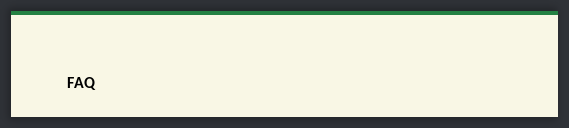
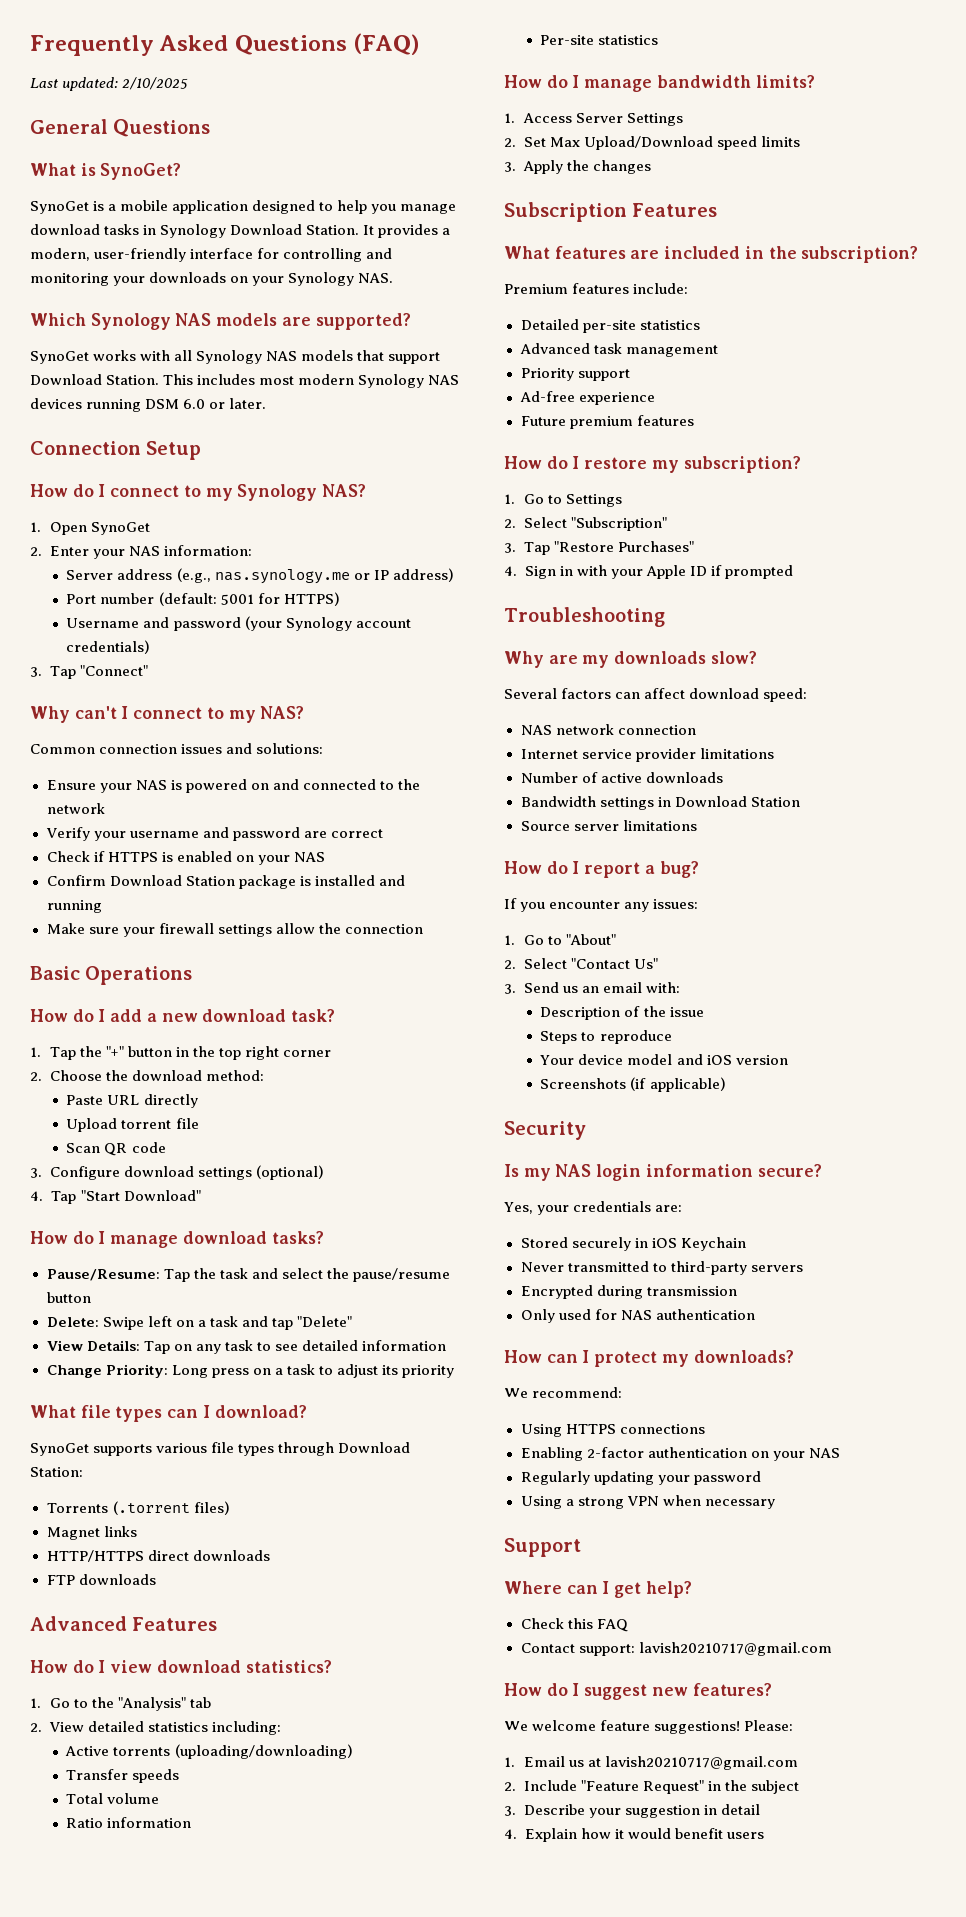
- FAQ
+ Frequently Asked Questions (FAQ)
+ Last updated: 2/10/2025
+ General Questions
+ What is SynoGet?
+ SynoGet is a mobile application designed to help you manage download tasks in Synology Download Station. It provides a modern, user-friendly interface for controlling and monitoring your downloads on your Synology NAS.
+ Which Synology NAS models are supported?
+ SynoGet works with all Synology NAS models that support Download Station. This includes most modern Synology NAS devices running DSM 6.0 or later.
+ Connection Setup
+ How do I connect to my Synology NAS?
+ 1. Open SynoGet
+ 2. Enter your NAS information:
+ Server address (e.g., nas.synology.me or IP address)
+ Port number (default: 5001 for HTTPS)
+ Username and password (your Synology account credentials)
+ 3. Tap "Connect"
+ Why can't I connect to my NAS?
+ Common connection issues and solutions:
+ Ensure your NAS is powered on and connected to the network
+ Verify your username and password are correct
+ Check if HTTPS is enabled on your NAS
+ Confirm Download Station package is installed and running
+ Make sure your firewall settings allow the connection
+ Basic Operations
+ How do I add a new download task?
+ 1. Tap the "+" button in the top right corner
+ 2. Choose the download method:
+ Paste URL directly
+ Upload torrent file
+ Scan QR code
+ 3. Configure download settings (optional)
+ 4. Tap "Start Download"
+ How do I manage download tasks?
+ Pause/Resume: Tap the task and select the pause/resume button
+ Delete: Swipe left on a task and tap "Delete"
+ View Details: Tap on any task to see detailed information
+ Change Priority: Long press on a task to adjust its priority
+ What file types can I download?
+ SynoGet supports various file types through Download Station:
+ Torrents (.torrent files)
+ Magnet links
+ HTTP/HTTPS direct downloads
+ FTP downloads
+ Advanced Features
+ How do I view download statistics?
+ 1. Go to the "Analysis" tab
+ 2. View detailed statistics including:
+ Active torrents (uploading/downloading)
+ Transfer speeds
+ Total volume
+ Ratio information
+ Per-site statistics
+ How do I manage bandwidth limits?
+ 1. Access Server Settings
+ 2. Set Max Upload/Download speed limits
+ 3. Apply the changes
+ Subscription Features
+ What features are included in the subscription?
+ Premium features include:
+ Detailed per-site statistics
+ Advanced task management
+ Priority support
+ Ad-free experience
+ Future premium features
+ How do I restore my subscription?
+ 1. Go to Settings
+ 2. Select "Subscription"
+ 3. Tap "Restore Purchases"
+ 4. Sign in with your Apple ID if prompted
+ Troubleshooting
+ Why are my downloads slow?
+ Several factors can affect download speed:
+ NAS network connection
+ Internet service provider limitations
+ Number of active downloads
+ Bandwidth settings in Download Station
+ Source server limitations
+ How do I report a bug?
+ If you encounter any issues:
+ 1. Go to "About"
+ 2. Select "Contact Us"
+ 3. Send us an email with:
+ Description of the issue
+ Steps to reproduce
+ Your device model and iOS version
+ Screenshots (if applicable)
+ Security
+ Is my NAS login information secure?
+ Yes, your credentials are:
+ Stored securely in iOS Keychain
+ Never transmitted to third-party servers
+ Encrypted during transmission
+ Only used for NAS authentication
+ How can I protect my downloads?
+ We recommend:
+ Using HTTPS connections
+ Enabling 2-factor authentication on your NAS
+ Regularly updating your password
+ Using a strong VPN when necessary
+ Support
+ Where can I get help?
+ Check this FAQ
+ Contact support: lavish20210717@gmail.com
+ How do I suggest new features?
+ We welcome feature suggestions! Please:
+ 1. Email us at lavish20210717@gmail.com
+ 2. Include "Feature Request" in the subject
+ 3. Describe your suggestion in detail
+ 4. Explain how it would benefit users

